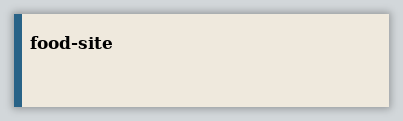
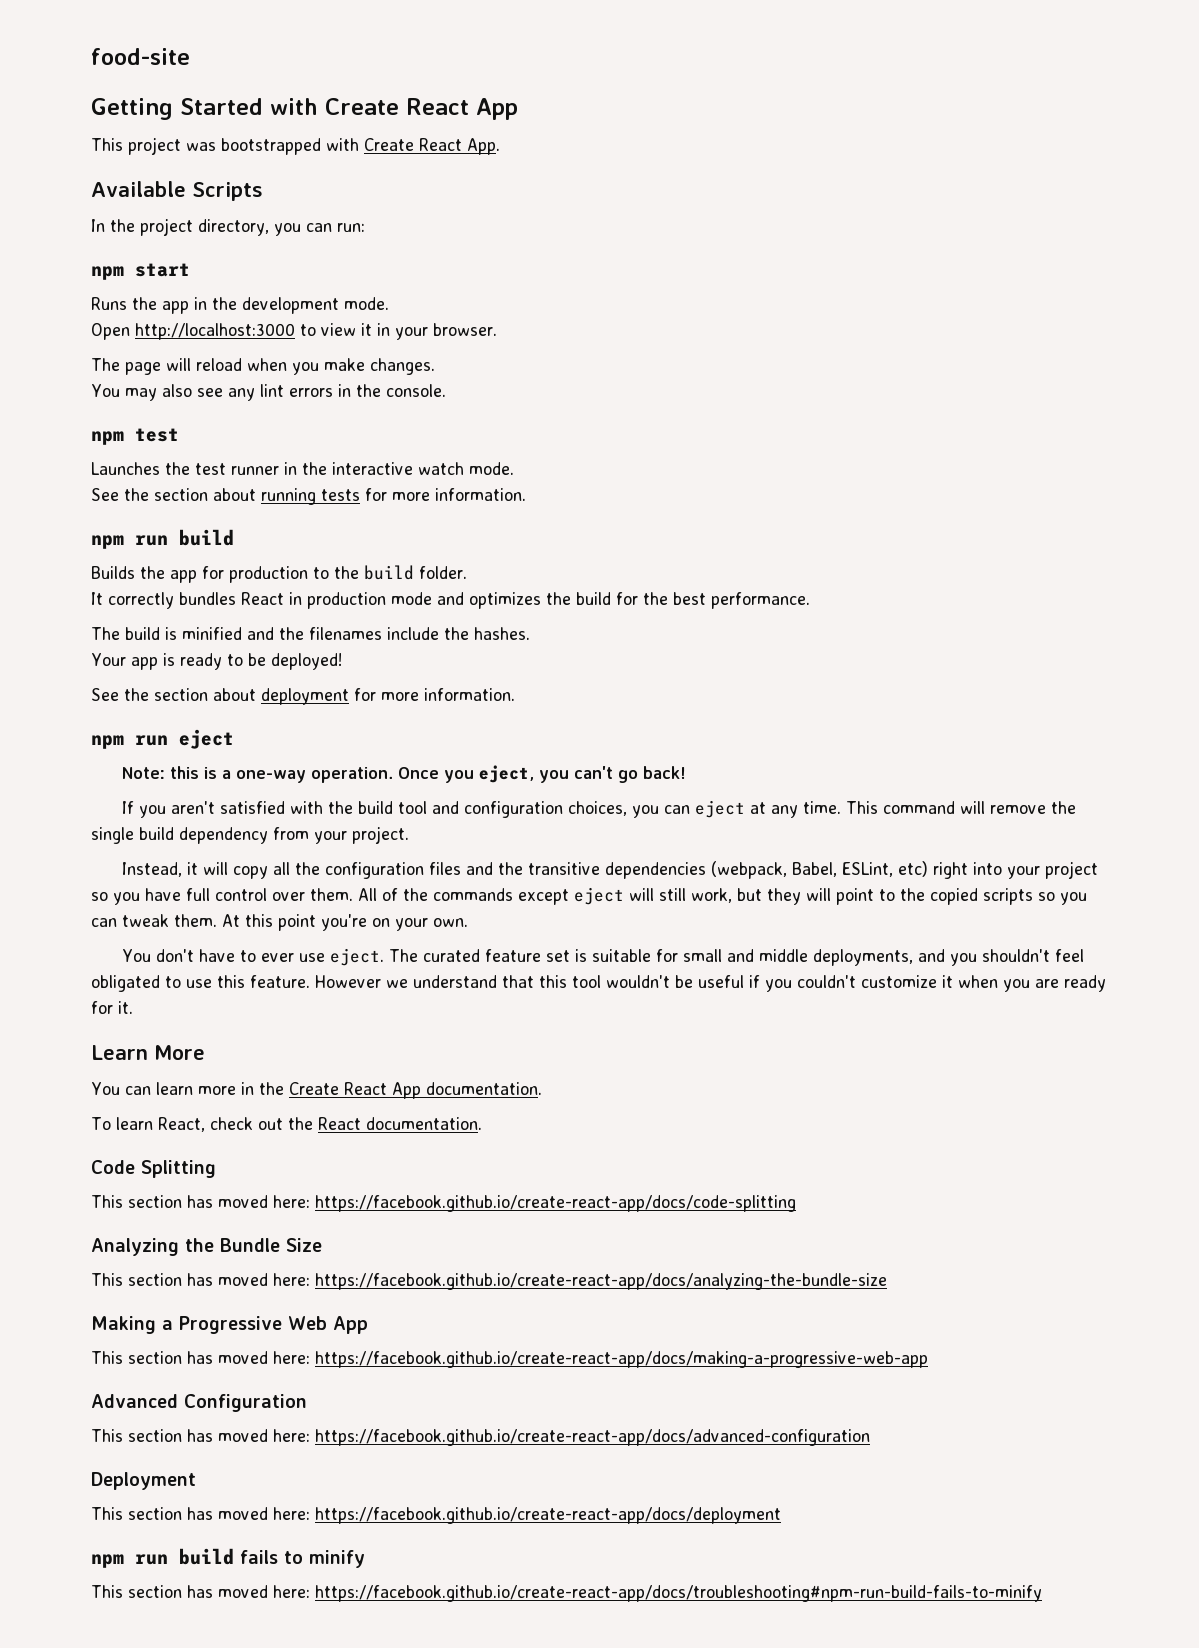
+ Getting Started with Create React App
+ This project was bootstrapped with Create React App.
+ Available Scripts
+ In the project directory, you can run:
+ npm start
+ Runs the app in the development mode.
+ Open http://localhost:3000 to view it in your browser.
+ The page will reload when you make changes.
+ You may also see any lint errors in the console.
+ npm test
+ Launches the test runner in the interactive watch mode.
+ See the section about running tests for more information.
+ npm run build
+ Builds the app for production to the build folder.
+ It correctly bundles React in production mode and optimizes the build for the best performance.
+ The build is minified and the filenames include the hashes.
+ Your app is ready to be deployed!
+ See the section about deployment for more information.
+ npm run eject
+ Note: this is a one-way operation. Once you eject, you can't go back!
+ If you aren't satisfied with the build tool and configuration choices, you can eject at any time. This command will remove the single build dependency from your project.
+ Instead, it will copy all the configuration files and the transitive dependencies (webpack, Babel, ESLint, etc) right into your project so you have full control over them. All of the commands except eject will still work, but they will point to the copied scripts so you can tweak them. At this point you're on your own.
+ You don't have to ever use eject. The curated feature set is suitable for small and middle deployments, and you shouldn't feel obligated to use this feature. However we understand that this tool wouldn't be useful if you couldn't customize it when you are ready for it.
+ Learn More
+ You can learn more in the Create React App documentation.
+ To learn React, check out the React documentation.
+ Code Splitting
+ This section has moved here: https://facebook.github.io/create-react-app/docs/code-splitting
+ Analyzing the Bundle Size
+ This section has moved here: https://facebook.github.io/create-react-app/docs/analyzing-the-bundle-size
+ Making a Progressive Web App
+ This section has moved here: https://facebook.github.io/create-react-app/docs/making-a-progressive-web-app
+ Advanced Configuration
+ This section has moved here: https://facebook.github.io/create-react-app/docs/advanced-configuration
+ Deployment
+ This section has moved here: https://facebook.github.io/create-react-app/docs/deployment
+ npm run build fails to minify
+ This section has moved here: https://facebook.github.io/create-react-app/docs/troubleshooting#npm-run-build-fails-to-minify

